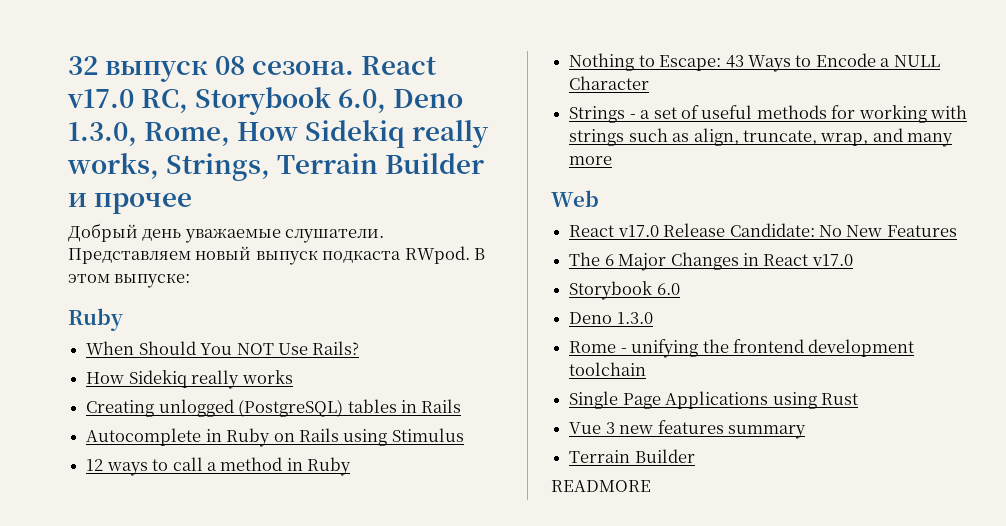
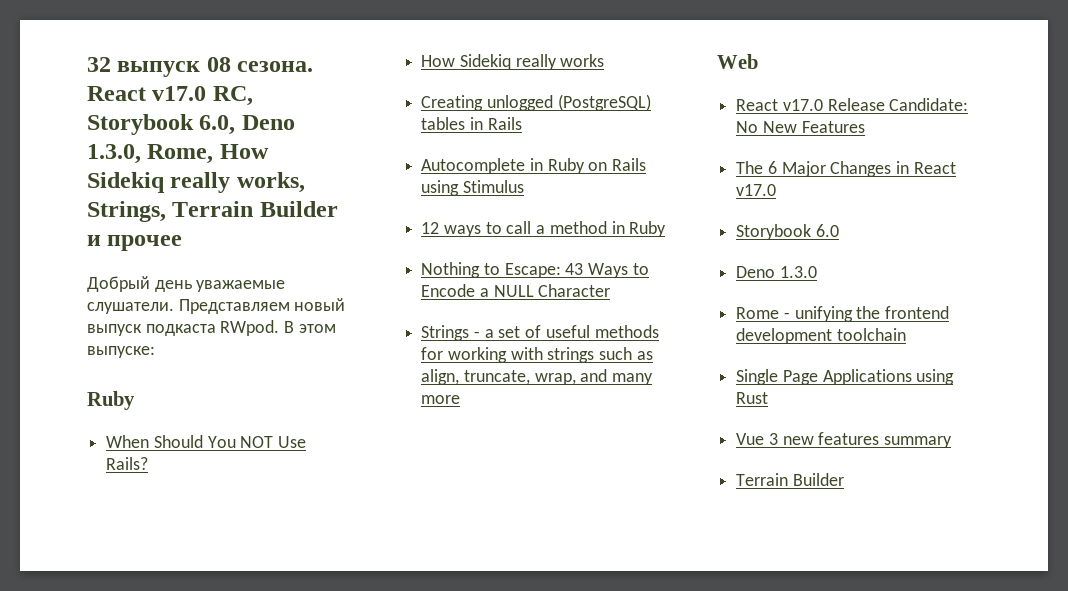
- READMORE

